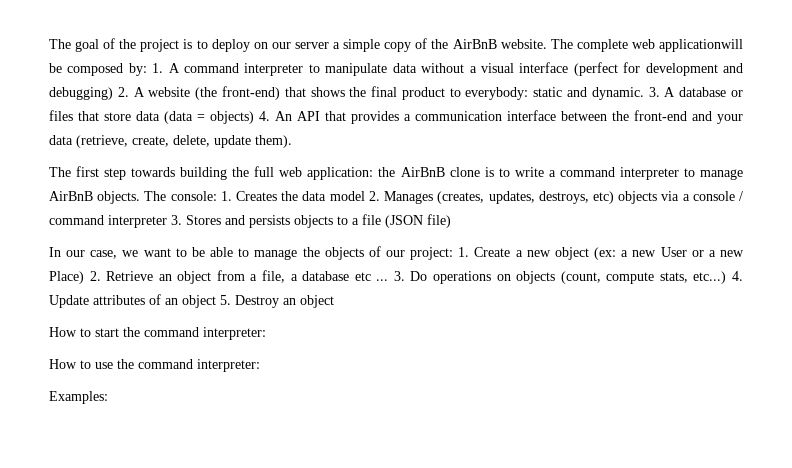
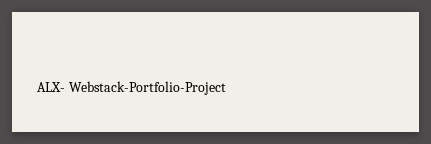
- The goal of the project is to deploy on our server a simple copy of the AirBnB website. The complete web applicationwill be composed by: 1. A command interpreter to manipulate data without a visual interface (perfect for development and debugging) 2. A website (the front-end) that shows the final product to everybody: static and dynamic. 3. A database or files that store data (data = objects) 4. An API that provides a communication interface between the front-end and your data (retrieve, create, delete, update them).
- The first step towards building the full web application: the AirBnB clone is to write a command interpreter to manage AirBnB objects. The console: 1. Creates the data model 2. Manages (creates, updates, destroys, etc) objects via a console / command interpreter 3. Stores and persists objects to a file (JSON file)
- In our case, we want to be able to manage the objects of our project: 1. Create a new object (ex: a new User or a new Place) 2. Retrieve an object from a file, a database etc ... 3. Do operations on objects (count, compute stats, etc...) 4. Update attributes of an object 5. Destroy an object
- How to start the command interpreter:
- How to use the command interpreter:
- Examples:
+ ALX- Webstack-Portfolio-Project

